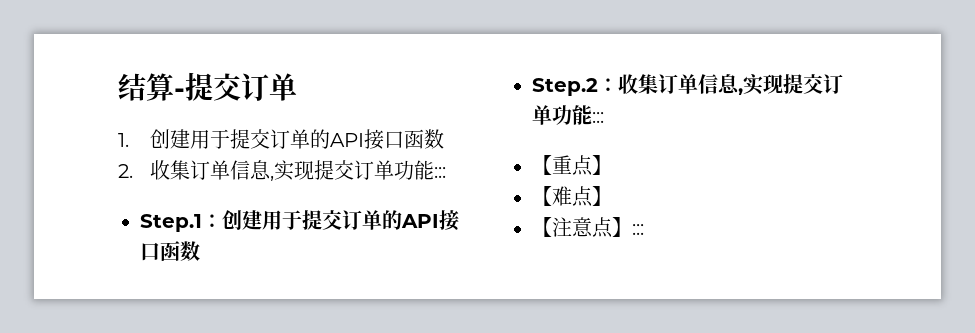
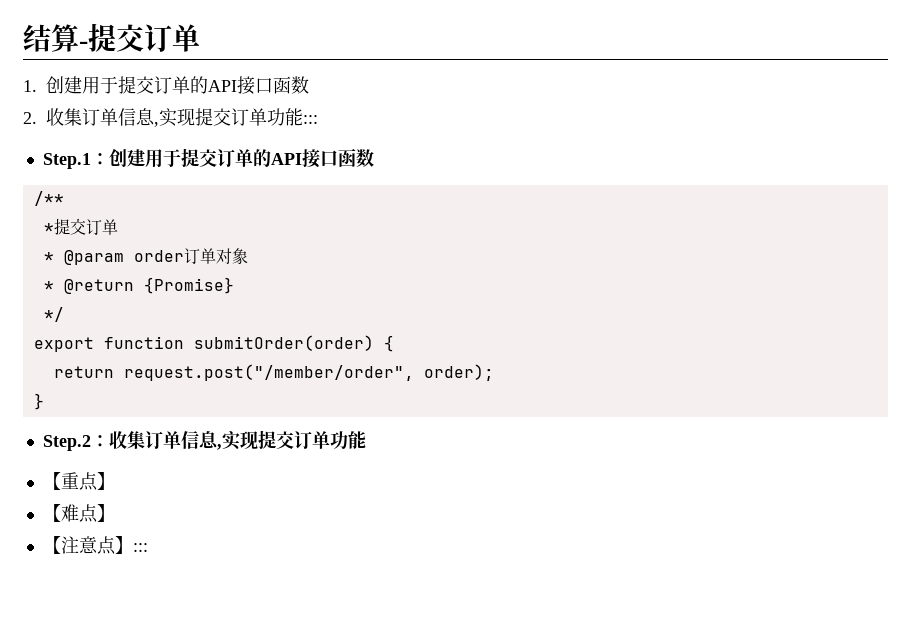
+ /**
+ *提交订单
+ * @param order订单对象
+ * @return {Promise}
+ */
+ export function submitOrder(order) {
+ return request.post("/member/order", order);
+ }
- Step.2：收集订单信息,实现提交订单功能:::
+ Step.2：收集订单信息,实现提交订单功能

